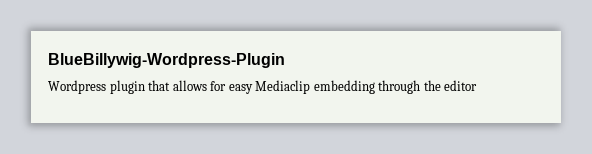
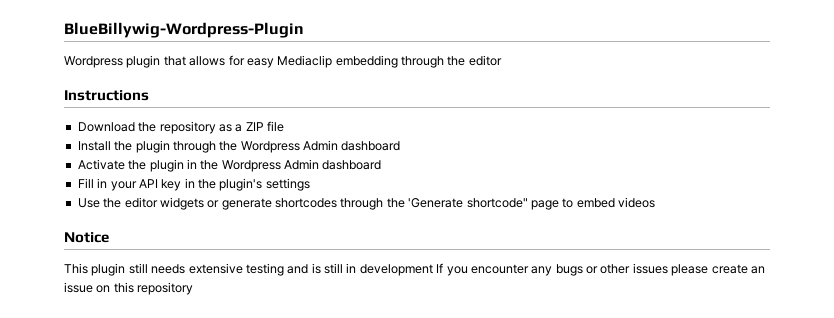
+ Instructions
+ Download the repository as a ZIP file
+ Install the plugin through the Wordpress Admin dashboard
+ Activate the plugin in the Wordpress Admin dashboard
+ Fill in your API key in the plugin's settings
+ Use the editor widgets or generate shortcodes through the 'Generate shortcode" page to embed videos
+ Notice
+ This plugin still needs extensive testing and is still in development If you encounter any bugs or other issues please create an issue on this repository

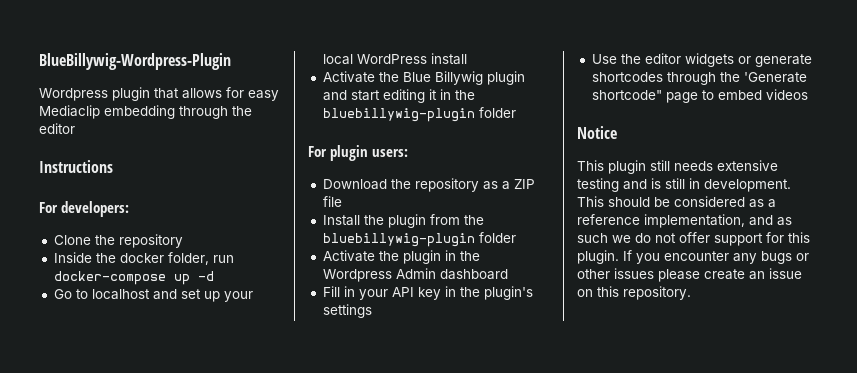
+ For developers:
+ Clone the repository
+ Inside the docker folder, run docker-compose up -d
+ Go to localhost and set up your local WordPress install
+ Activate the Blue Billywig plugin and start editing it in the bluebillywig-plugin folder
+ For plugin users:
- Install the plugin through the Wordpress Admin dashboard
+ Install the plugin from the bluebillywig-plugin folder
- This plugin still needs extensive testing and is still in development If you encounter any bugs or other issues please create an issue on this repository
+ This plugin still needs extensive testing and is still in development. This should be considered as a reference implementation, and as such we do not offer support for this plugin. If you encounter any bugs or other issues please create an issue on this repository.

